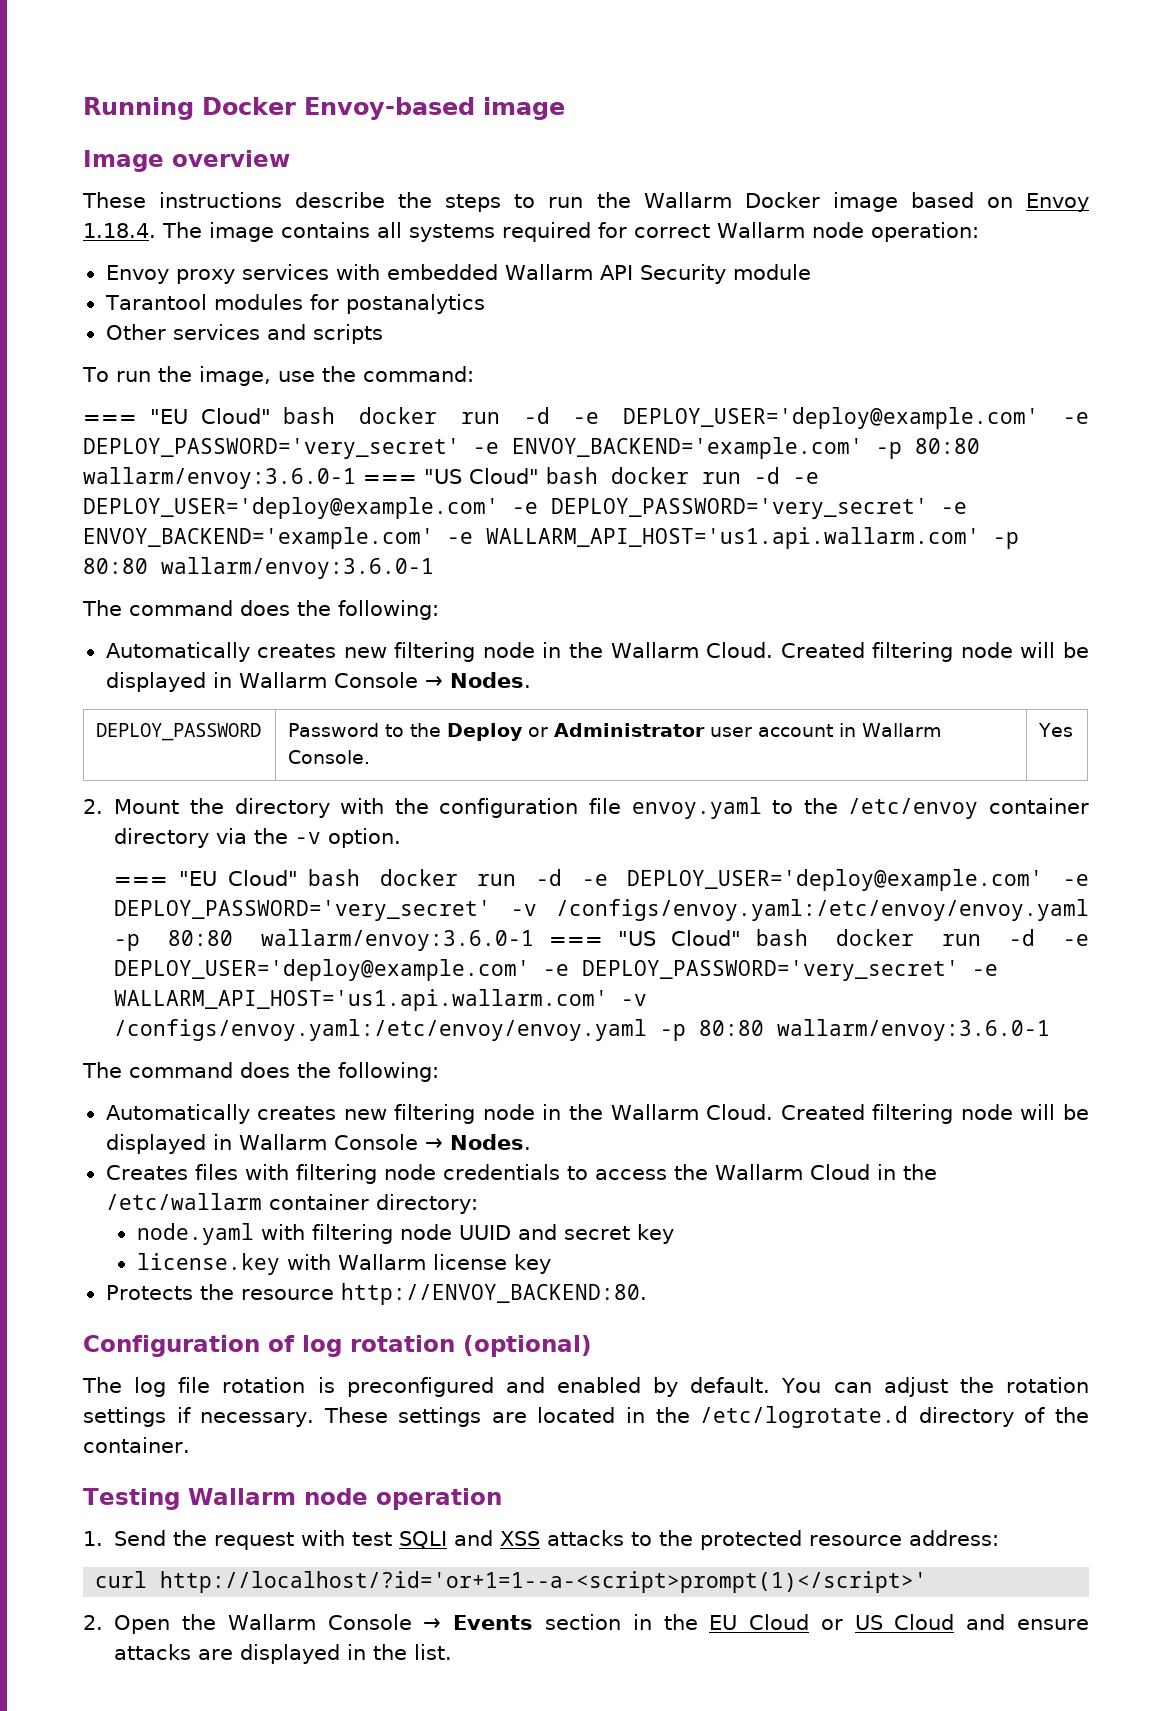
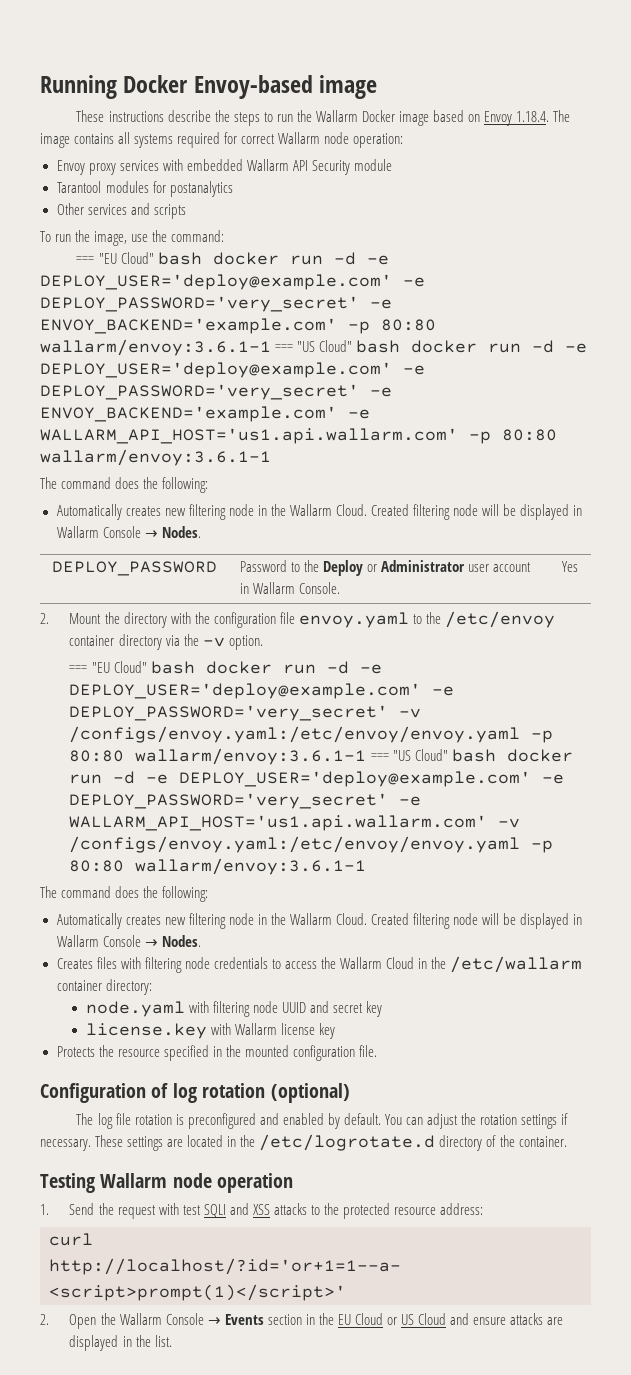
- Image overview
- === "EU Cloud" bash docker run -d -e DEPLOY_USER='deploy@example.com' -e DEPLOY_PASSWORD='very_secret' -e ENVOY_BACKEND='example.com' -p 80:80 wallarm/envoy:3.6.0-1 === "US Cloud" bash docker run -d -e DEPLOY_USER='deploy@example.com' -e DEPLOY_PASSWORD='very_secret' -e ENVOY_BACKEND='example.com' -e WALLARM_API_HOST='us1.api.wallarm.com' -p 80:80 wallarm/envoy:3.6.0-1
+ === "EU Cloud" bash docker run -d -e DEPLOY_USER='deploy@example.com' -e DEPLOY_PASSWORD='very_secret' -e ENVOY_BACKEND='example.com' -p 80:80 wallarm/envoy:3.6.1-1 === "US Cloud" bash docker run -d -e DEPLOY_USER='deploy@example.com' -e DEPLOY_PASSWORD='very_secret' -e ENVOY_BACKEND='example.com' -e WALLARM_API_HOST='us1.api.wallarm.com' -p 80:80 wallarm/envoy:3.6.1-1
- === "EU Cloud" bash docker run -d -e DEPLOY_USER='deploy@example.com' -e DEPLOY_PASSWORD='very_secret' -v /configs/envoy.yaml:/etc/envoy/envoy.yaml -p 80:80 wallarm/envoy:3.6.0-1 === "US Cloud" bash docker run -d -e DEPLOY_USER='deploy@example.com' -e DEPLOY_PASSWORD='very_secret' -e WALLARM_API_HOST='us1.api.wallarm.com' -v /configs/envoy.yaml:/etc/envoy/envoy.yaml -p 80:80 wallarm/envoy:3.6.0-1
+ === "EU Cloud" bash docker run -d -e DEPLOY_USER='deploy@example.com' -e DEPLOY_PASSWORD='very_secret' -v /configs/envoy.yaml:/etc/envoy/envoy.yaml -p 80:80 wallarm/envoy:3.6.1-1 === "US Cloud" bash docker run -d -e DEPLOY_USER='deploy@example.com' -e DEPLOY_PASSWORD='very_secret' -e WALLARM_API_HOST='us1.api.wallarm.com' -v /configs/envoy.yaml:/etc/envoy/envoy.yaml -p 80:80 wallarm/envoy:3.6.1-1
- Protects the resource http://ENVOY_BACKEND:80.
+ Protects the resource specified in the mounted configuration file.

